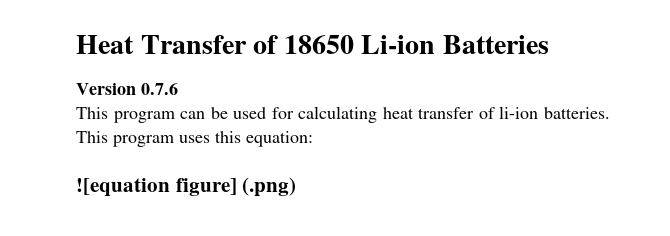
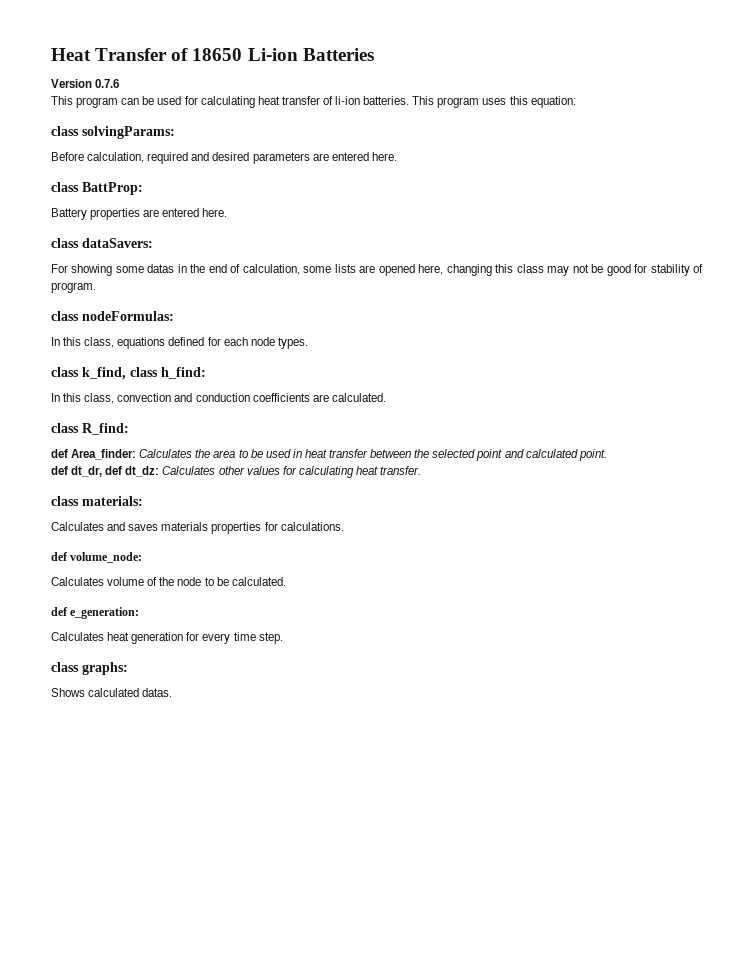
- ![equation figure] (.png)
+ class solvingParams:
+ Before calculation, required and desired parameters are entered here.
+ class BattProp:
+ Battery properties are entered here.
+ class dataSavers:
+ For showing some datas in the end of calculation, some lists are opened here, changing this class may not be good for stability of program.
+ class nodeFormulas:
+ In this class, equations defined for each node types.
+ class k_find, class h_find:
+ In this class, convection and conduction coefficients are calculated.
+ class R_find:
+ def Area_finder: Calculates the area to be used in heat transfer between the selected point and calculated point.
+ def dt_dr, def dt_dz: Calculates other values for calculating heat transfer.
+ class materials:
+ Calculates and saves materials properties for calculations.
+ def volume_node:
+ Calculates volume of the node to be calculated.
+ def e_generation:
+ Calculates heat generation for every time step.
+ class graphs:
+ Shows calculated datas.

